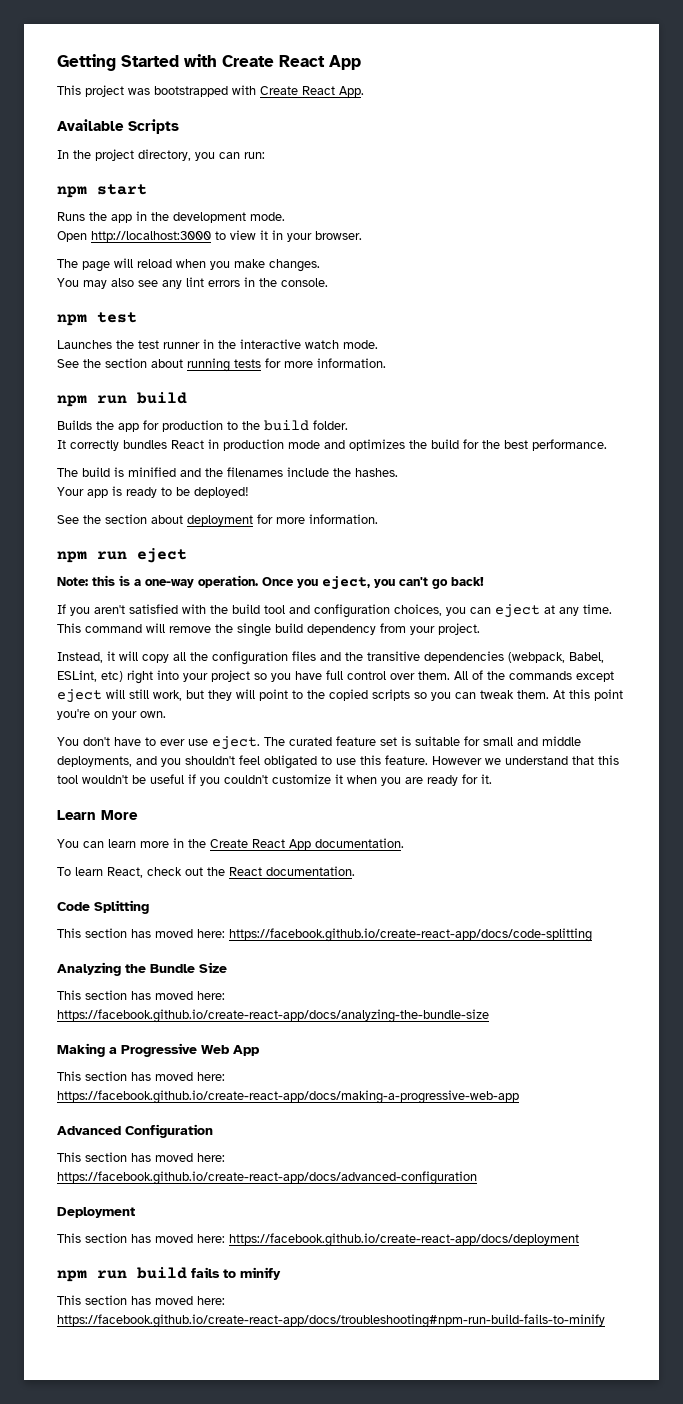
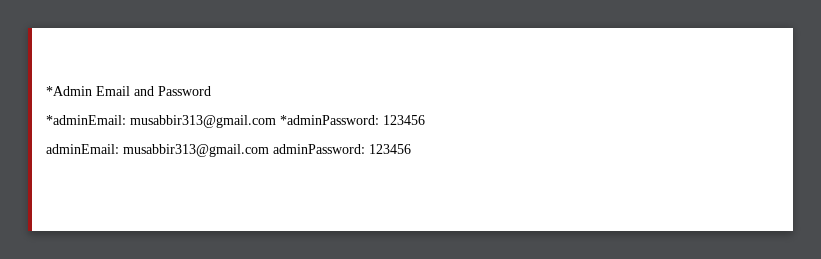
- Getting Started with Create React App
- This project was bootstrapped with Create React App.
- Available Scripts
- In the project directory, you can run:
- npm start
- Runs the app in the development mode.
- Open http://localhost:3000 to view it in your browser.
- The page will reload when you make changes.
- You may also see any lint errors in the console.
- npm test
- Launches the test runner in the interactive watch mode.
- See the section about running tests for more information.
- npm run build
- Builds the app for production to the build folder.
- It correctly bundles React in production mode and optimizes the build for the best performance.
- The build is minified and the filenames include the hashes.
- Your app is ready to be deployed!
- See the section about deployment for more information.
- npm run eject
- Note: this is a one-way operation. Once you eject, you can't go back!
- If you aren't satisfied with the build tool and configuration choices, you can eject at any time. This command will remove the single build dependency from your project.
- Instead, it will copy all the configuration files and the transitive dependencies (webpack, Babel, ESLint, etc) right into your project so you have full control over them. All of the commands except eject will still work, but they will point to the copied scripts so you can tweak them. At this point you're on your own.
- You don't have to ever use eject. The curated feature set is suitable for small and middle deployments, and you shouldn't feel obligated to use this feature. However we understand that this tool wouldn't be useful if you couldn't customize it when you are ready for it.
- Learn More
- You can learn more in the Create React App documentation.
- To learn React, check out the React documentation.
- Code Splitting
- This section has moved here: https://facebook.github.io/create-react-app/docs/code-splitting
- Analyzing the Bundle Size
- This section has moved here: https://facebook.github.io/create-react-app/docs/analyzing-the-bundle-size
- Making a Progressive Web App
- This section has moved here: https://facebook.github.io/create-react-app/docs/making-a-progressive-web-app
- Advanced Configuration
- This section has moved here: https://facebook.github.io/create-react-app/docs/advanced-configuration
- Deployment
- This section has moved here: https://facebook.github.io/create-react-app/docs/deployment
- npm run build fails to minify
- This section has moved here: https://facebook.github.io/create-react-app/docs/troubleshooting#npm-run-build-fails-to-minify
+ *Admin Email and Password
+ *adminEmail: musabbir313@gmail.com *adminPassword: 123456
+ adminEmail: musabbir313@gmail.com adminPassword: 123456

